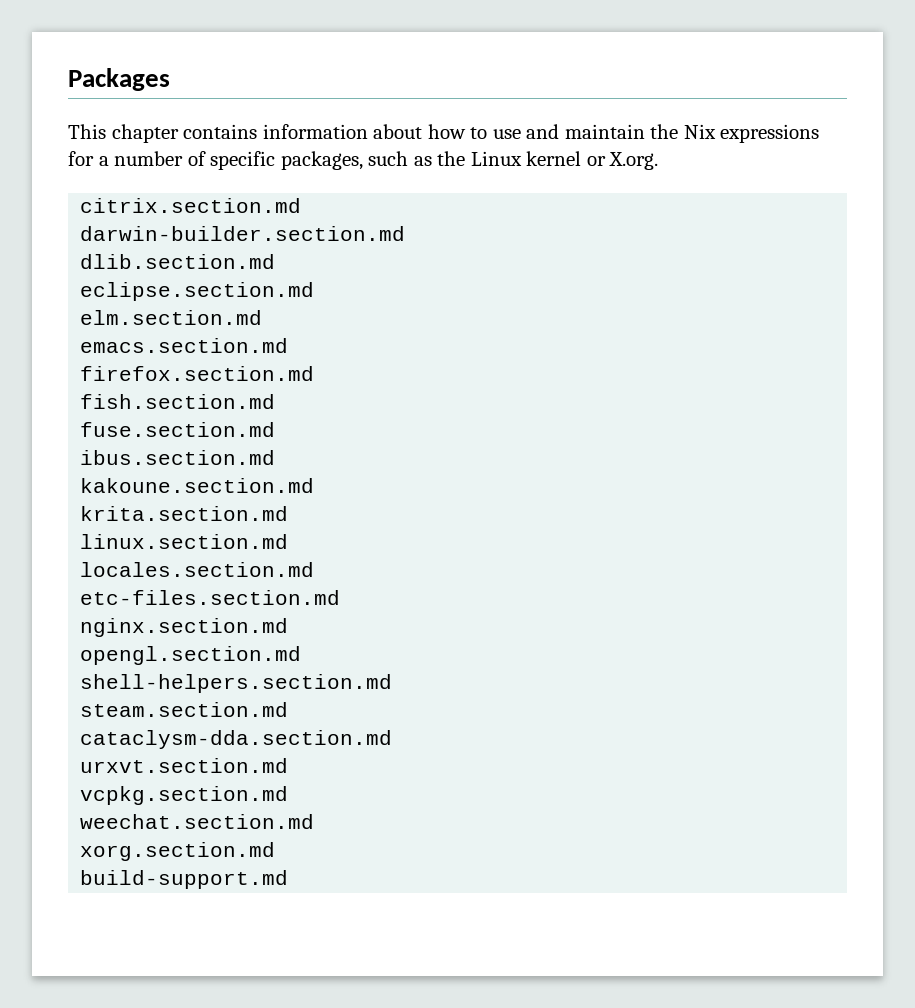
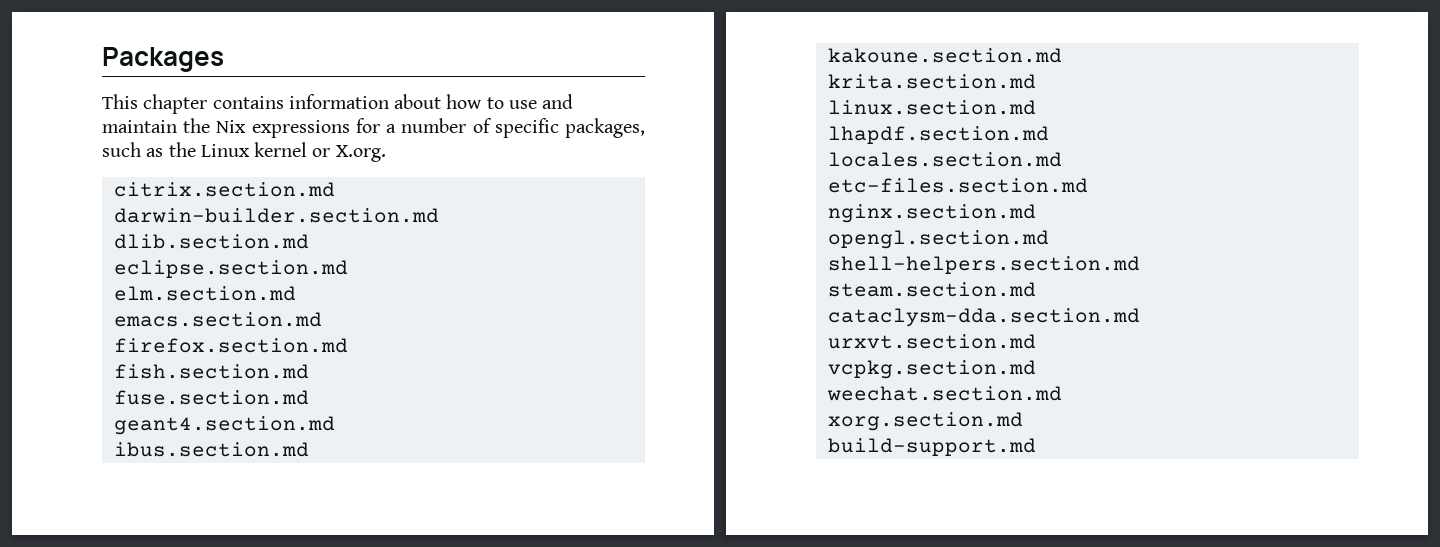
+ geant4.section.md
+ lhapdf.section.md

